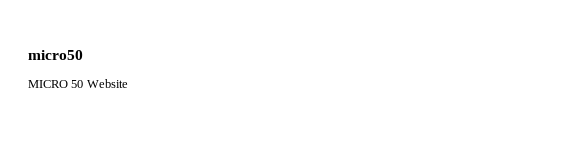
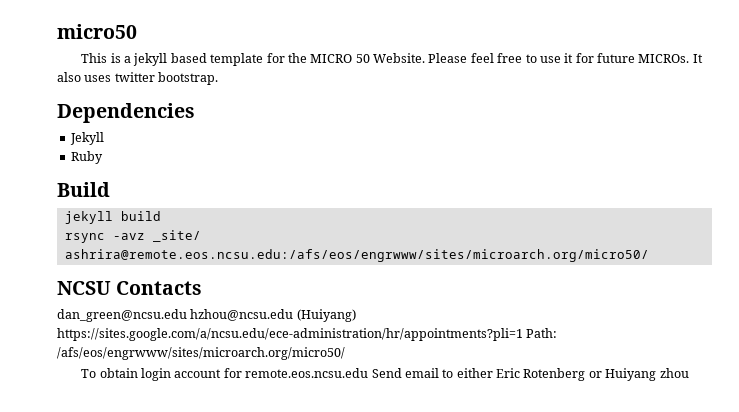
- MICRO 50 Website
+ This is a jekyll based template for the MICRO 50 Website. Please feel free to use it for future MICROs. It also uses twitter bootstrap.
+ Dependencies
+ Jekyll
+ Ruby
+ Build
+ jekyll build
+ rsync -avz _site/ ashrira@remote.eos.ncsu.edu:/afs/eos/engrwww/sites/microarch.org/micro50/
+ NCSU Contacts
+ dan_green@ncsu.edu hzhou@ncsu.edu (Huiyang) https://sites.google.com/a/ncsu.edu/ece-administration/hr/appointments?pli=1 Path: /afs/eos/engrwww/sites/microarch.org/micro50/
+ To obtain login account for remote.eos.ncsu.edu Send email to either Eric Rotenberg or Huiyang zhou

